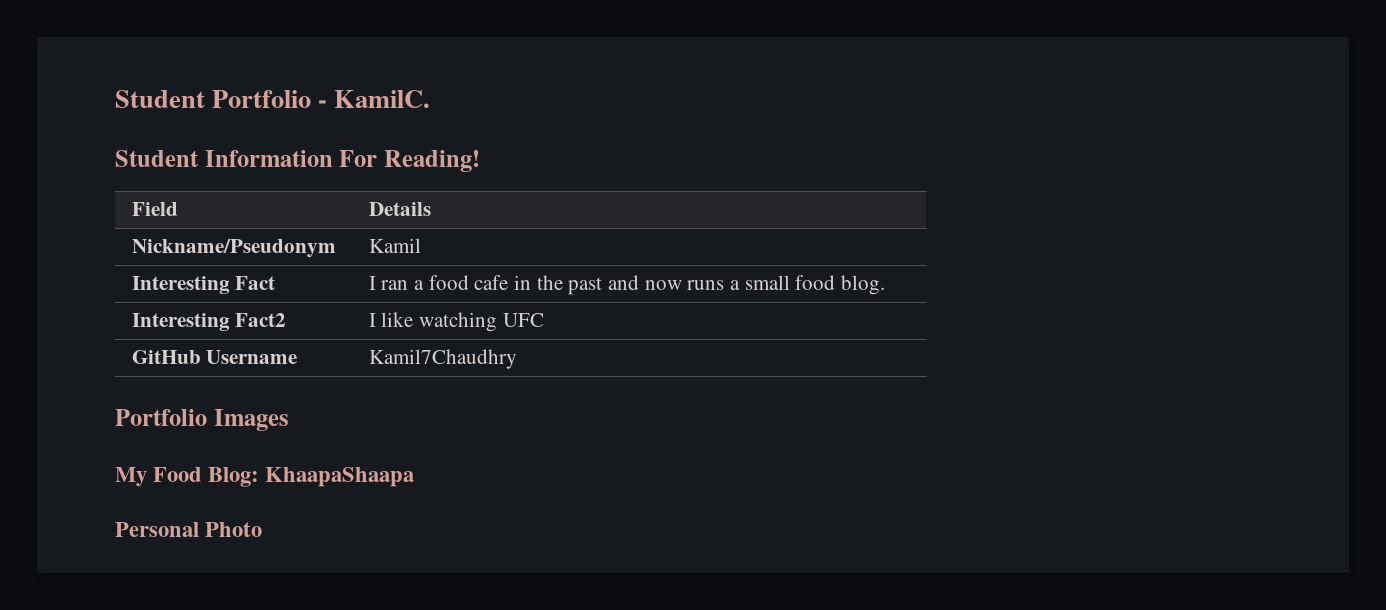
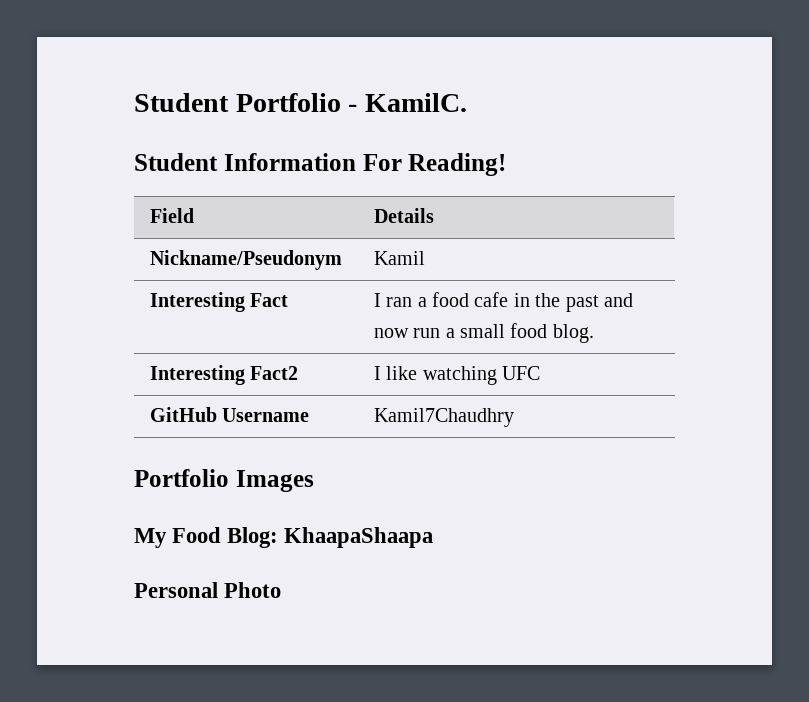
- Interesting Fact | I ran a food cafe in the past and now runs a small food blog.
+ Interesting Fact | I ran a food cafe in the past and now run a small food blog.

